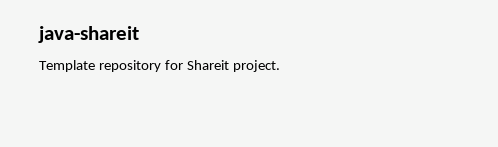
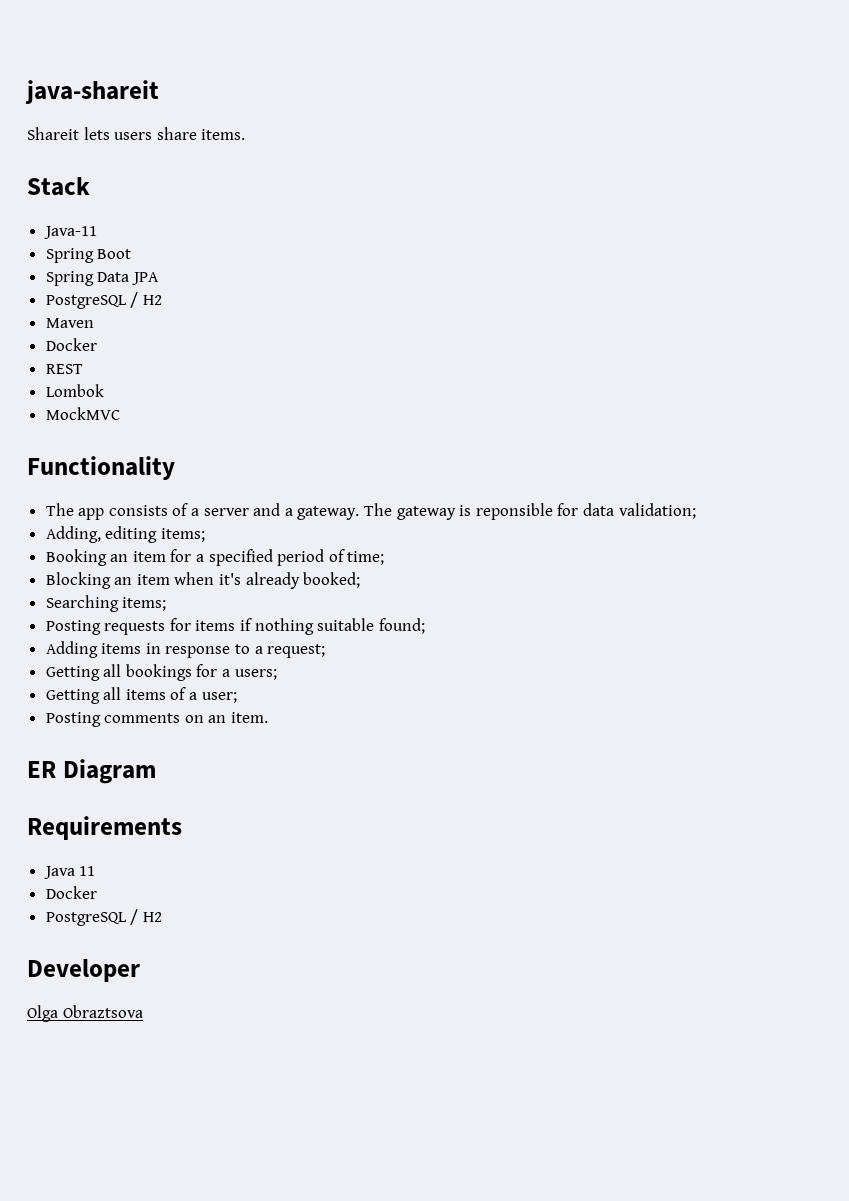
- Template repository for Shareit project.
+ Shareit lets users share items.
+ Stack
+ Java-11
+ Spring Boot
+ Spring Data JPA
+ PostgreSQL / H2
+ Maven
+ Docker
+ REST
+ Lombok
+ MockMVC
+ Functionality
+ The app consists of a server and a gateway. The gateway is reponsible for data validation;
+ Adding, editing items;
+ Booking an item for a specified period of time;
+ Blocking an item when it's already booked;
+ Searching items;
+ Posting requests for items if nothing suitable found;
+ Adding items in response to a request;
+ Getting all bookings for a users;
+ Getting all items of a user;
+ Posting comments on an item.
+ ER Diagram
+ Requirements
+ Java 11
+ Docker
+ PostgreSQL / H2
+ Developer
+ Olga Obraztsova

